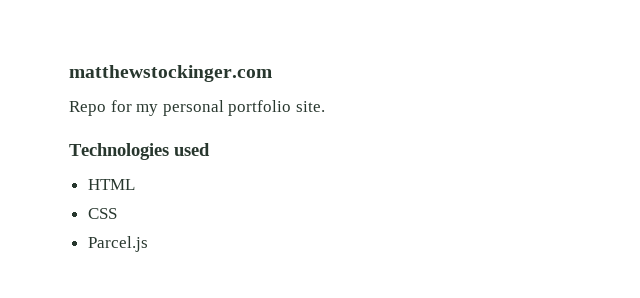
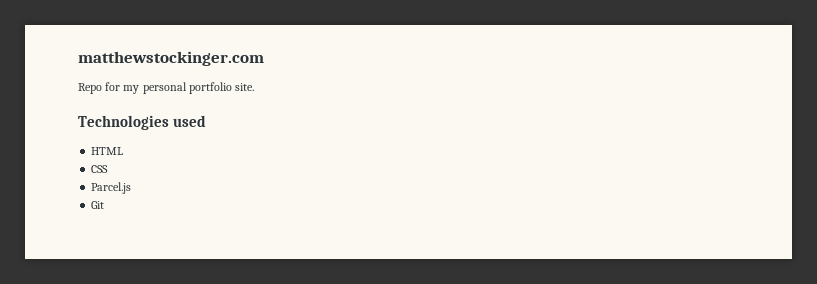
+ Git

